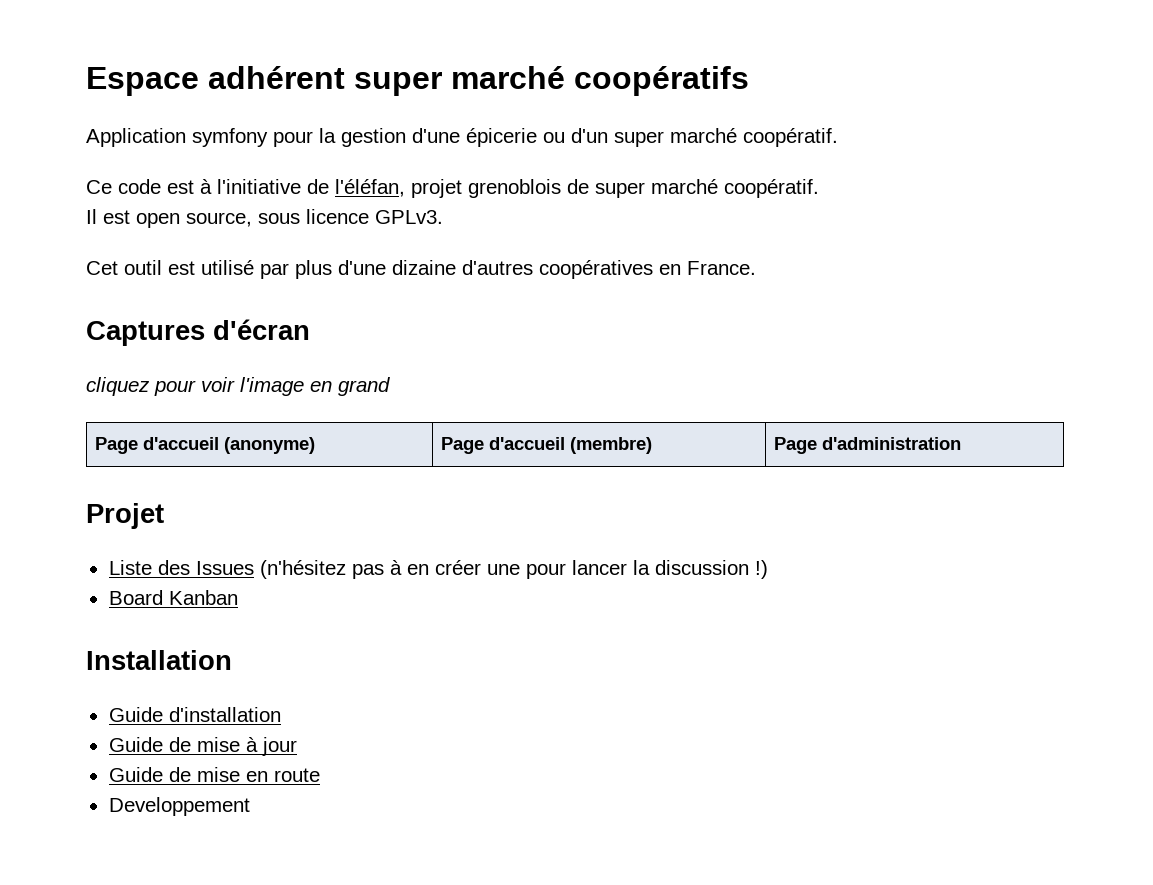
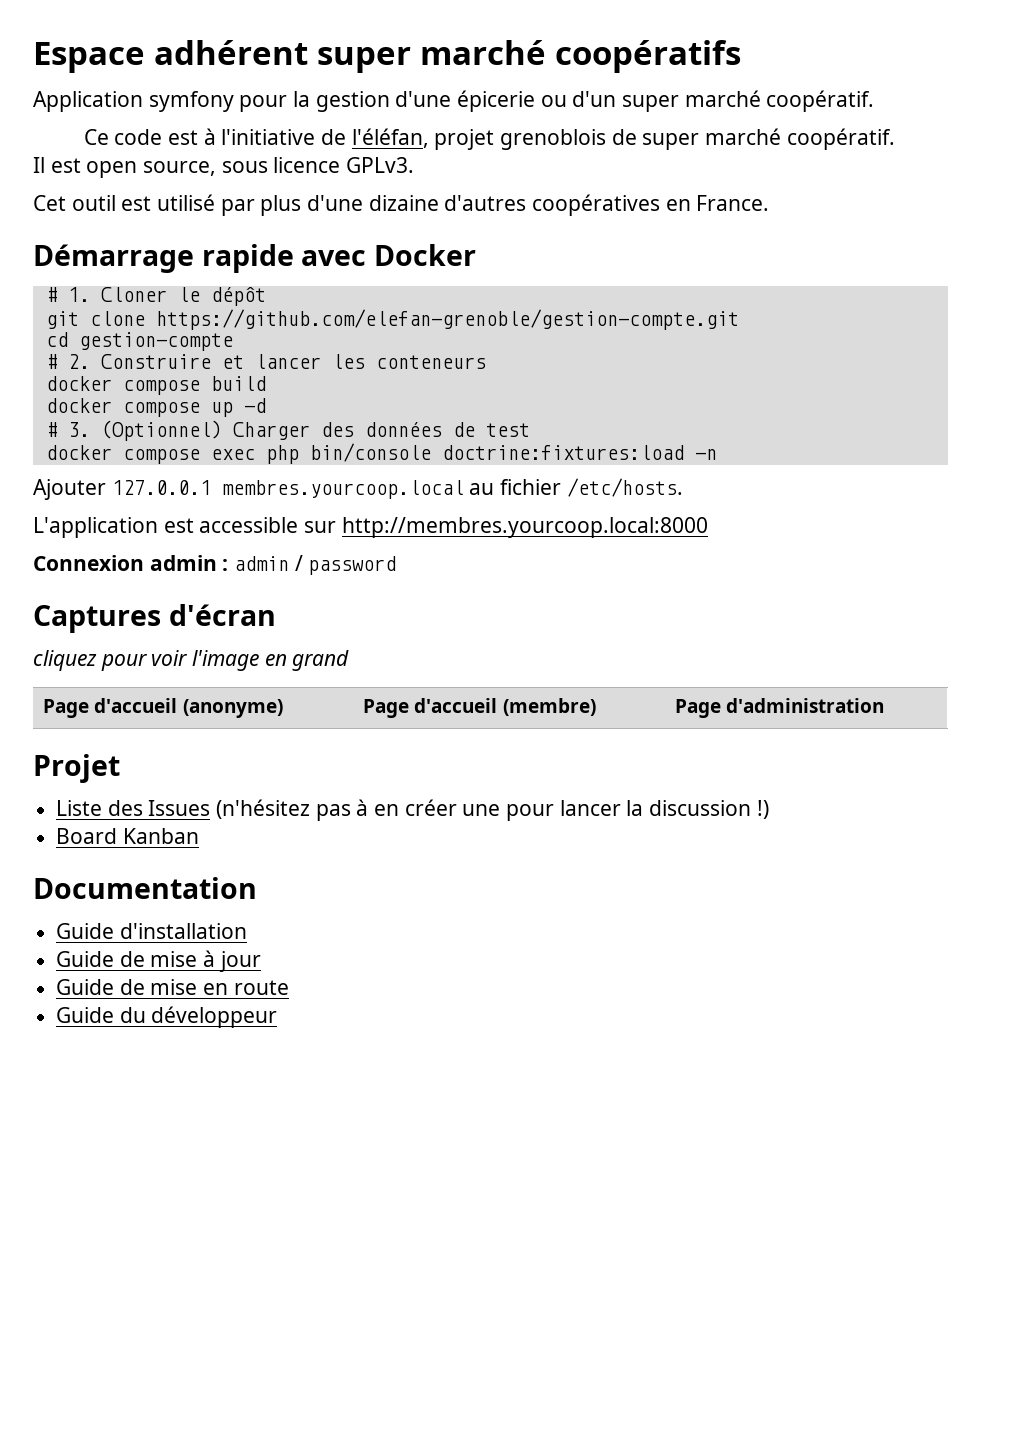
+ Démarrage rapide avec Docker
+ # 1. Cloner le dépôt
+ git clone https://github.com/elefan-grenoble/gestion-compte.git
+ cd gestion-compte
+ # 2. Construire et lancer les conteneurs
+ docker compose build
+ docker compose up -d
+ # 3. (Optionnel) Charger des données de test
+ docker compose exec php bin/console doctrine:fixtures:load -n
+ Ajouter 127.0.0.1 membres.yourcoop.local au fichier /etc/hosts.
+ L'application est accessible sur http://membres.yourcoop.local:8000
+ Connexion admin : admin / password
- Installation
+ Documentation
- Developpement
+ Guide du développeur

